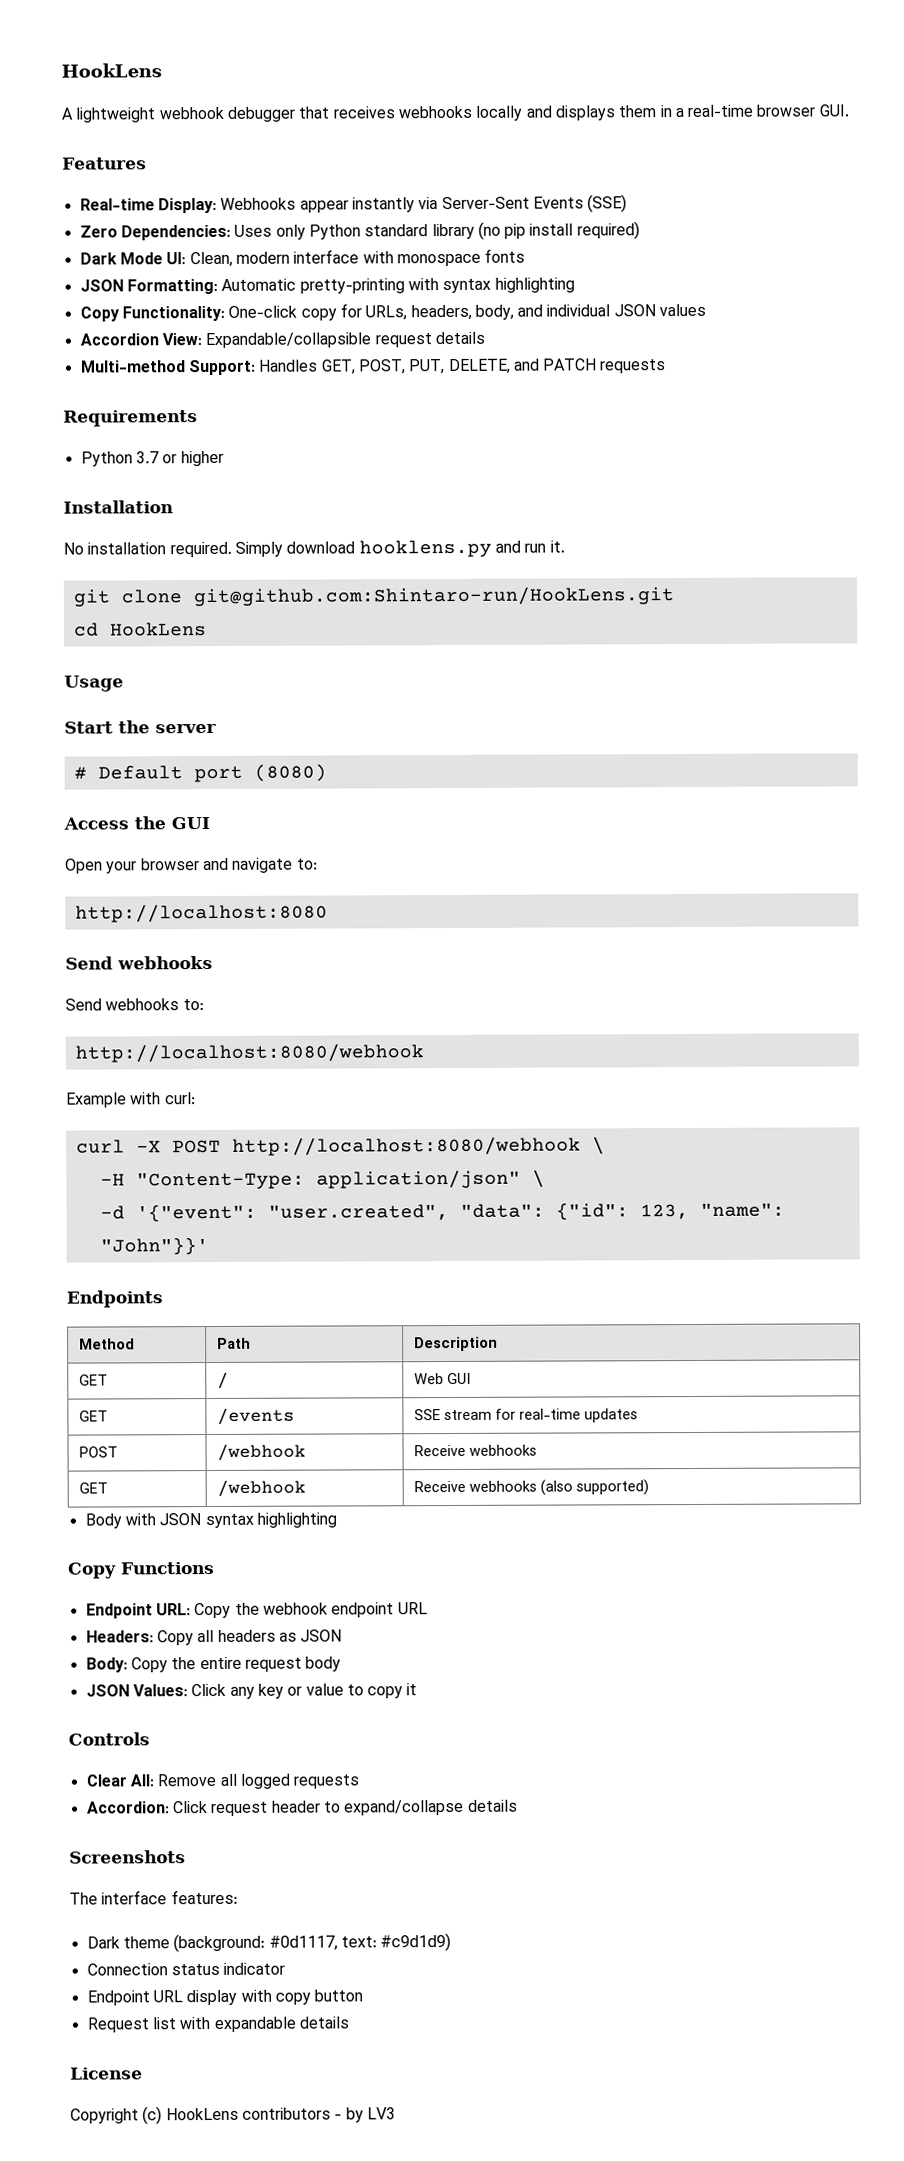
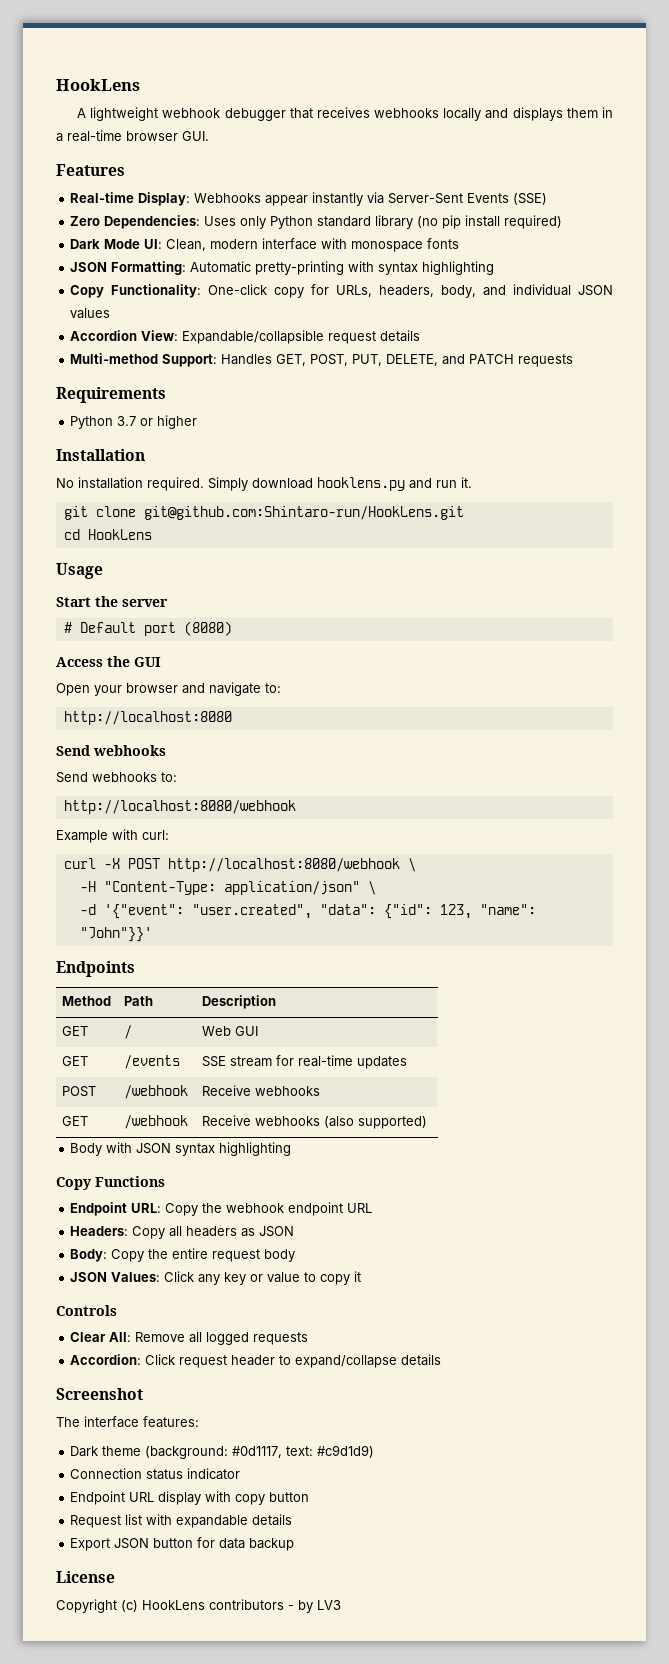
- Screenshots
+ Screenshot
+ Export JSON button for data backup

